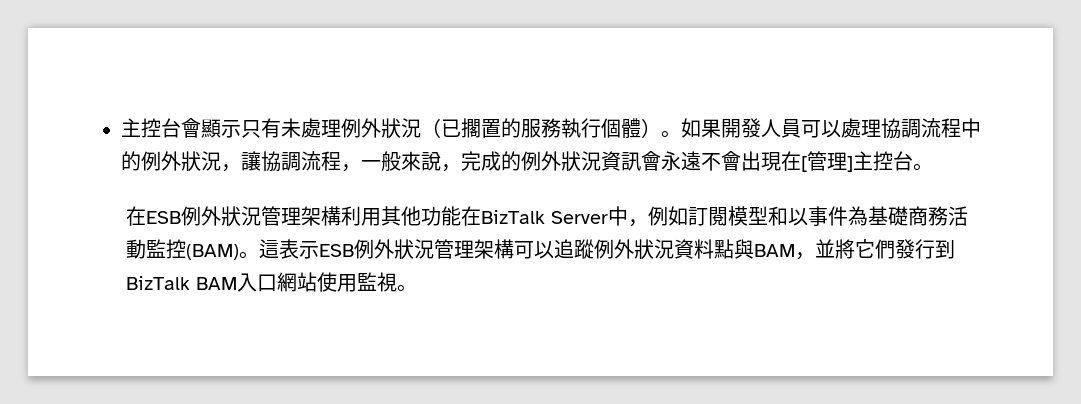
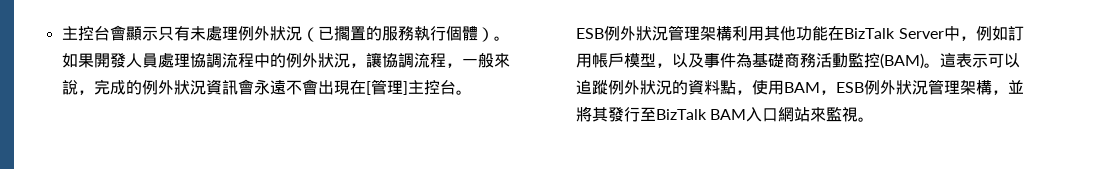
- 如果開發人員可以處理協調流程中的例外狀況，讓協調流程，一般來說，完成的例外狀況資訊會永遠不會出現在[管理]主控台。
+ 如果開發人員處理協調流程中的例外狀況，讓協調流程，一般來說，完成的例外狀況資訊會永遠不會出現在[管理]主控台。
- 在ESB例外狀況管理架構利用其他功能在BizTalk Server中，例如訂閱模型和以事件為基礎商務活動監控(BAM)。
+ ESB例外狀況管理架構利用其他功能在BizTalk Server中，例如訂用帳戶模型，以及事件為基礎商務活動監控(BAM)。
- 這表示ESB例外狀況管理架構可以追蹤例外狀況資料點與BAM，並將它們發行到BizTalk BAM入口網站使用監視。
+ 這表示可以追蹤例外狀況的資料點，使用BAM，ESB例外狀況管理架構，並將其發行至BizTalk BAM入口網站來監視。

